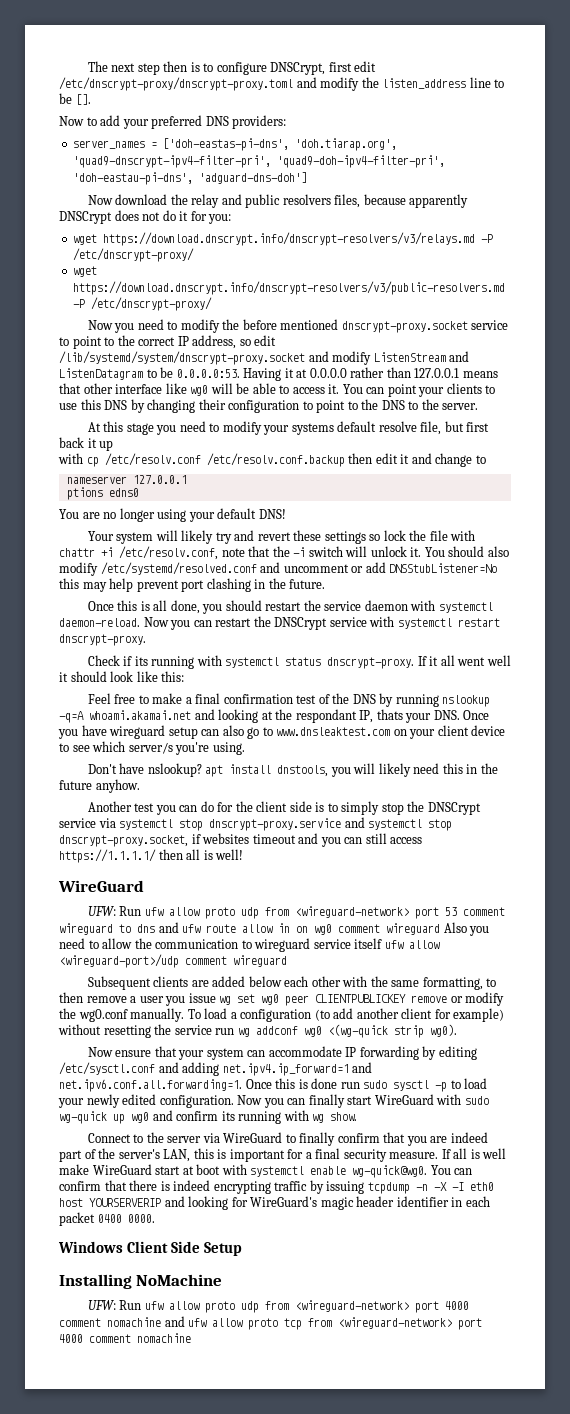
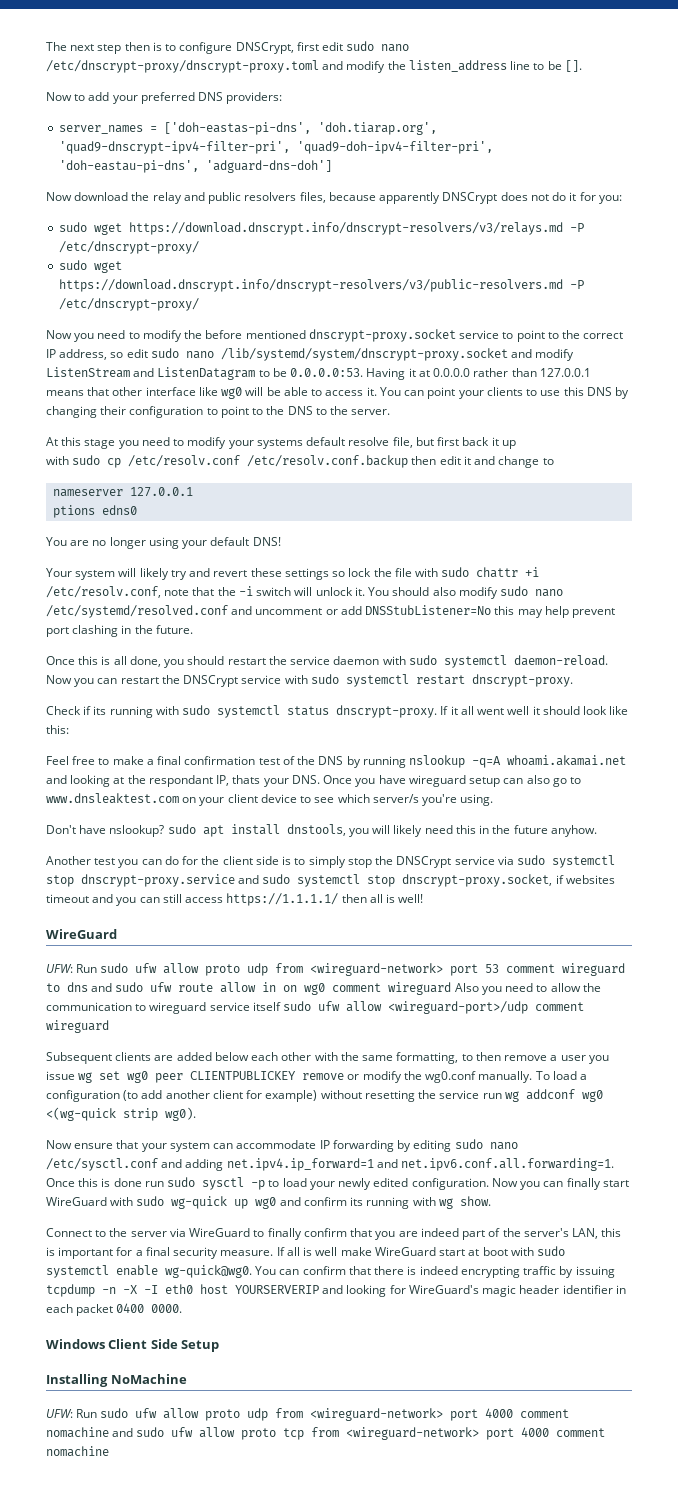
- The next step then is to configure DNSCrypt, first edit /etc/dnscrypt-proxy/dnscrypt-proxy.toml and modify the listen_address line to be [].
+ The next step then is to configure DNSCrypt, first edit sudo nano /etc/dnscrypt-proxy/dnscrypt-proxy.toml and modify the listen_address line to be [].
- wget https://download.dnscrypt.info/dnscrypt-resolvers/v3/relays.md -P /etc/dnscrypt-proxy/
+ sudo wget https://download.dnscrypt.info/dnscrypt-resolvers/v3/relays.md -P /etc/dnscrypt-proxy/
- wget https://download.dnscrypt.info/dnscrypt-resolvers/v3/public-resolvers.md -P /etc/dnscrypt-proxy/
+ sudo wget https://download.dnscrypt.info/dnscrypt-resolvers/v3/public-resolvers.md -P /etc/dnscrypt-proxy/
- Now you need to modify the before mentioned dnscrypt-proxy.socket service to point to the correct IP address, so edit /lib/systemd/system/dnscrypt-proxy.socket and modify ListenStream and ListenDatagram to be 0.0.0.0:53. Having it at 0.0.0.0 rather than 127.0.0.1 means that other interface like wg0 will be able to access it.
+ Now you need to modify the before mentioned dnscrypt-proxy.socket service to point to the correct IP address, so edit sudo nano /lib/systemd/system/dnscrypt-proxy.socket and modify ListenStream and ListenDatagram to be 0.0.0.0:53. Having it at 0.0.0.0 rather than 127.0.0.1 means that other interface like wg0 will be able to access it.
- with cp /etc/resolv.conf /etc/resolv.conf.backup then edit it and change to
+ with sudo cp /etc/resolv.conf /etc/resolv.conf.backup then edit it and change to
- Your system will likely try and revert these settings so lock the file with chattr +i /etc/resolv.conf, note that the -i switch will unlock it.
+ Your system will likely try and revert these settings so lock the file with sudo chattr +i /etc/resolv.conf, note that the -i switch will unlock it.
- You should also modify /etc/systemd/resolved.conf and uncomment or add DNSStubListener=No this may help prevent port clashing in the future.
+ You should also modify sudo nano /etc/systemd/resolved.conf and uncomment or add DNSStubListener=No this may help prevent port clashing in the future.
- Once this is all done, you should restart the service daemon with systemctl daemon-reload.
+ Once this is all done, you should restart the service daemon with sudo systemctl daemon-reload.
- Now you can restart the DNSCrypt service with systemctl restart dnscrypt-proxy.
+ Now you can restart the DNSCrypt service with sudo systemctl restart dnscrypt-proxy.
- Check if its running with systemctl status dnscrypt-proxy.
+ Check if its running with sudo systemctl status dnscrypt-proxy.
- Don't have nslookup? apt install dnstools, you will likely need this in the future anyhow.
+ Don't have nslookup? sudo apt install dnstools, you will likely need this in the future anyhow.
- Another test you can do for the client side is to simply stop the DNSCrypt service via systemctl stop dnscrypt-proxy.service and systemctl stop dnscrypt-proxy.socket, if websites timeout and you can still access https://1.1.1.1/ then all is well!
+ Another test you can do for the client side is to simply stop the DNSCrypt service via sudo systemctl stop dnscrypt-proxy.service and sudo systemctl stop dnscrypt-proxy.socket, if websites timeout and you can still access https://1.1.1.1/ then all is well!
- UFW: Run ufw allow proto udp from <wireguard-network> port 53 comment wireguard to dns and ufw route allow in on wg0 comment wireguard Also you need to allow the communication to wireguard service itself ufw allow <wireguard-port>/udp comment wireguard
+ UFW: Run sudo ufw allow proto udp from <wireguard-network> port 53 comment wireguard to dns and sudo ufw route allow in on wg0 comment wireguard Also you need to allow the communication to wireguard service itself sudo ufw allow <wireguard-port>/udp comment wireguard
- Now ensure that your system can accommodate IP forwarding by editing /etc/sysctl.conf and adding net.ipv4.ip_forward=1 and net.ipv6.conf.all.forwarding=1. Once this is done run sudo sysctl -p to load your newly edited configuration.
+ Now ensure that your system can accommodate IP forwarding by editing sudo nano /etc/sysctl.conf and adding net.ipv4.ip_forward=1 and net.ipv6.conf.all.forwarding=1. Once this is done run sudo sysctl -p to load your newly edited configuration.
- If all is well make WireGuard start at boot with systemctl enable wg-quick@wg0.
+ If all is well make WireGuard start at boot with sudo systemctl enable wg-quick@wg0.
- UFW: Run ufw allow proto udp from <wireguard-network> port 4000 comment nomachine and ufw allow proto tcp from <wireguard-network> port 4000 comment nomachine
+ UFW: Run sudo ufw allow proto udp from <wireguard-network> port 4000 comment nomachine and sudo ufw allow proto tcp from <wireguard-network> port 4000 comment nomachine

